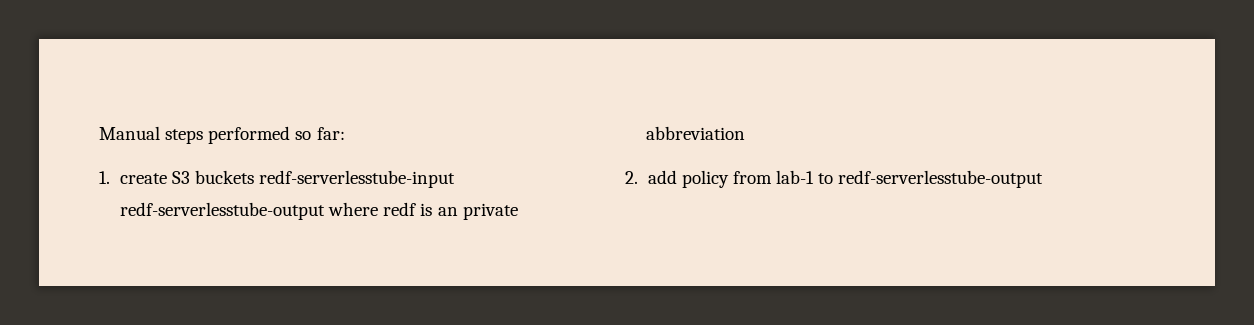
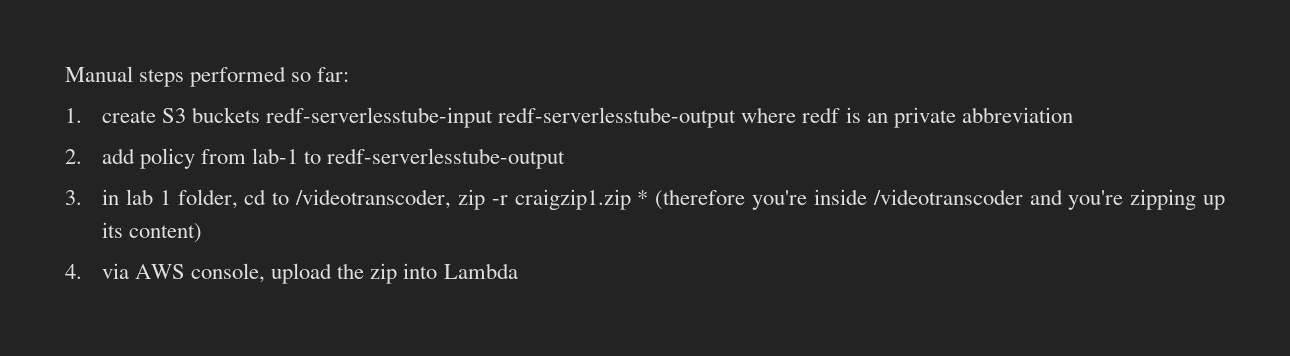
+ 3. in lab 1 folder, cd to /videotranscoder, zip -r craigzip1.zip * (therefore you're inside /videotranscoder and you're zipping up its content)
+ 4. via AWS console, upload the zip into Lambda

